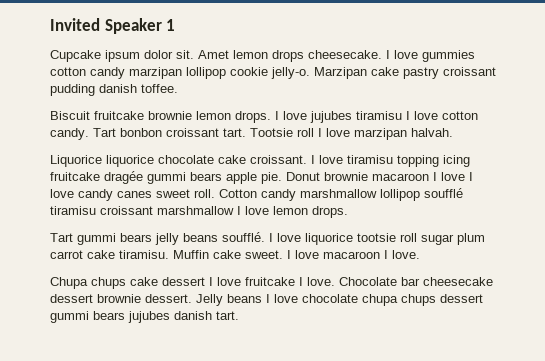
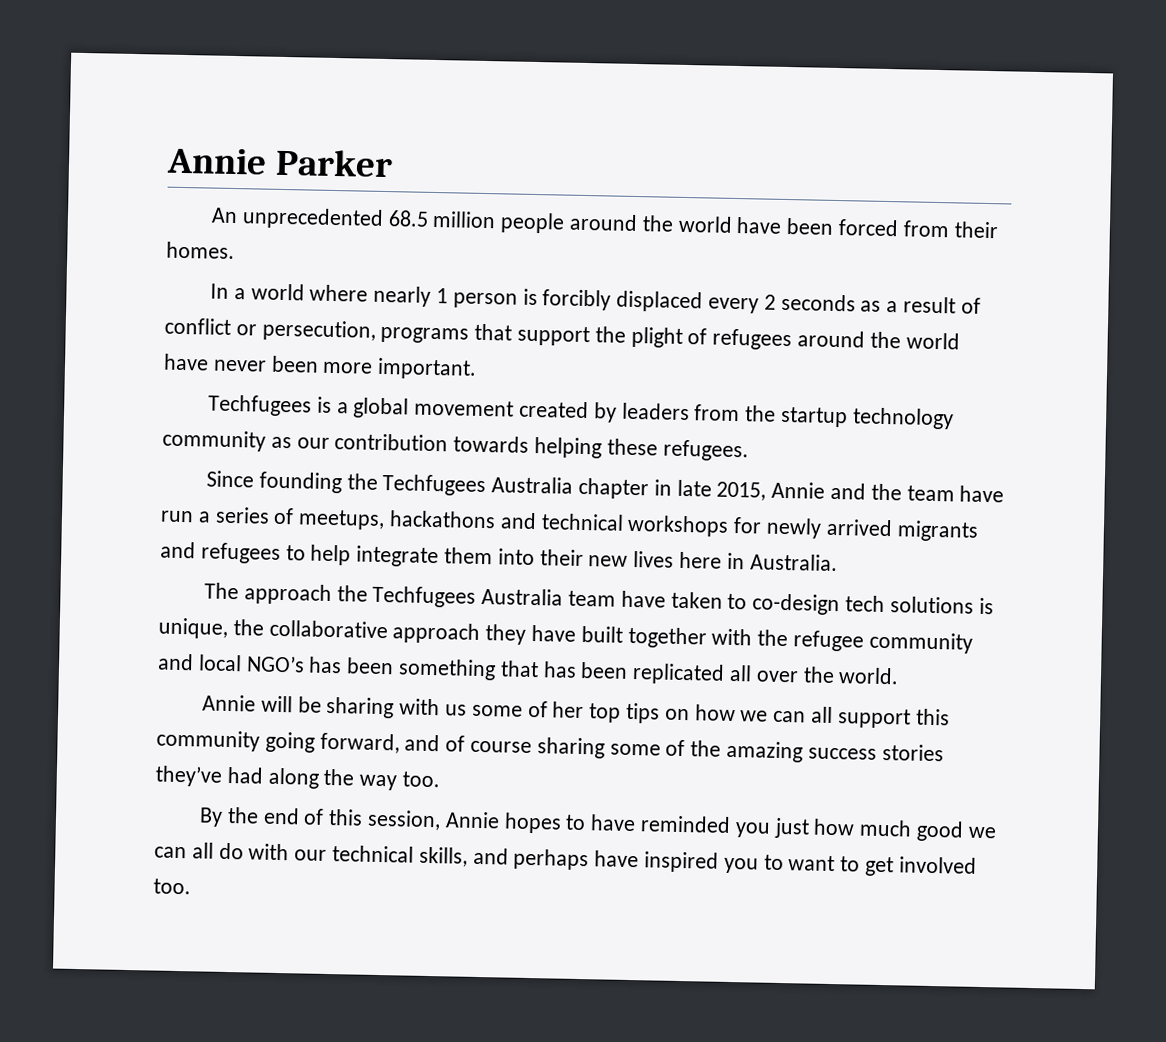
- Invited Speaker 1
- Cupcake ipsum dolor sit. Amet lemon drops cheesecake. I love gummies cotton candy marzipan lollipop cookie jelly-o. Marzipan cake pastry croissant pudding danish toffee.
- Biscuit fruitcake brownie lemon drops. I love jujubes tiramisu I love cotton candy. Tart bonbon croissant tart. Tootsie roll I love marzipan halvah.
- Liquorice liquorice chocolate cake croissant. I love tiramisu topping icing fruitcake dragée gummi bears apple pie. Donut brownie macaroon I love I love candy canes sweet roll. Cotton candy marshmallow lollipop soufflé tiramisu croissant marshmallow I love lemon drops.
- Tart gummi bears jelly beans soufflé. I love liquorice tootsie roll sugar plum carrot cake tiramisu. Muffin cake sweet. I love macaroon I love.
- Chupa chups cake dessert I love fruitcake I love. Chocolate bar cheesecake dessert brownie dessert. Jelly beans I love chocolate chupa chups dessert gummi bears jujubes danish tart.
+ Annie Parker
+ An unprecedented 68.5 million people around the world have been forced from their homes.
+ In a world where nearly 1 person is forcibly displaced every 2 seconds as a result of conflict or persecution, programs that support the plight of refugees around the world have never been more important.
+ Techfugees is a global movement created by leaders from the startup technology community as our contribution towards helping these refugees.
+ Since founding the Techfugees Australia chapter in late 2015, Annie and the team have run a series of meetups, hackathons and technical workshops for newly arrived migrants and refugees to help integrate them into their new lives here in Australia.
+ The approach the Techfugees Australia team have taken to co-design tech solutions is unique, the collaborative approach they have built together with the refugee community and local NGO’s has been something that has been replicated all over the world.
+ Annie will be sharing with us some of her top tips on how we can all support this community going forward, and of course sharing some of the amazing success stories they’ve had along the way too.
+ By the end of this session, Annie hopes to have reminded you just how much good we can all do with our technical skills, and perhaps have inspired you to want to get involved too.

